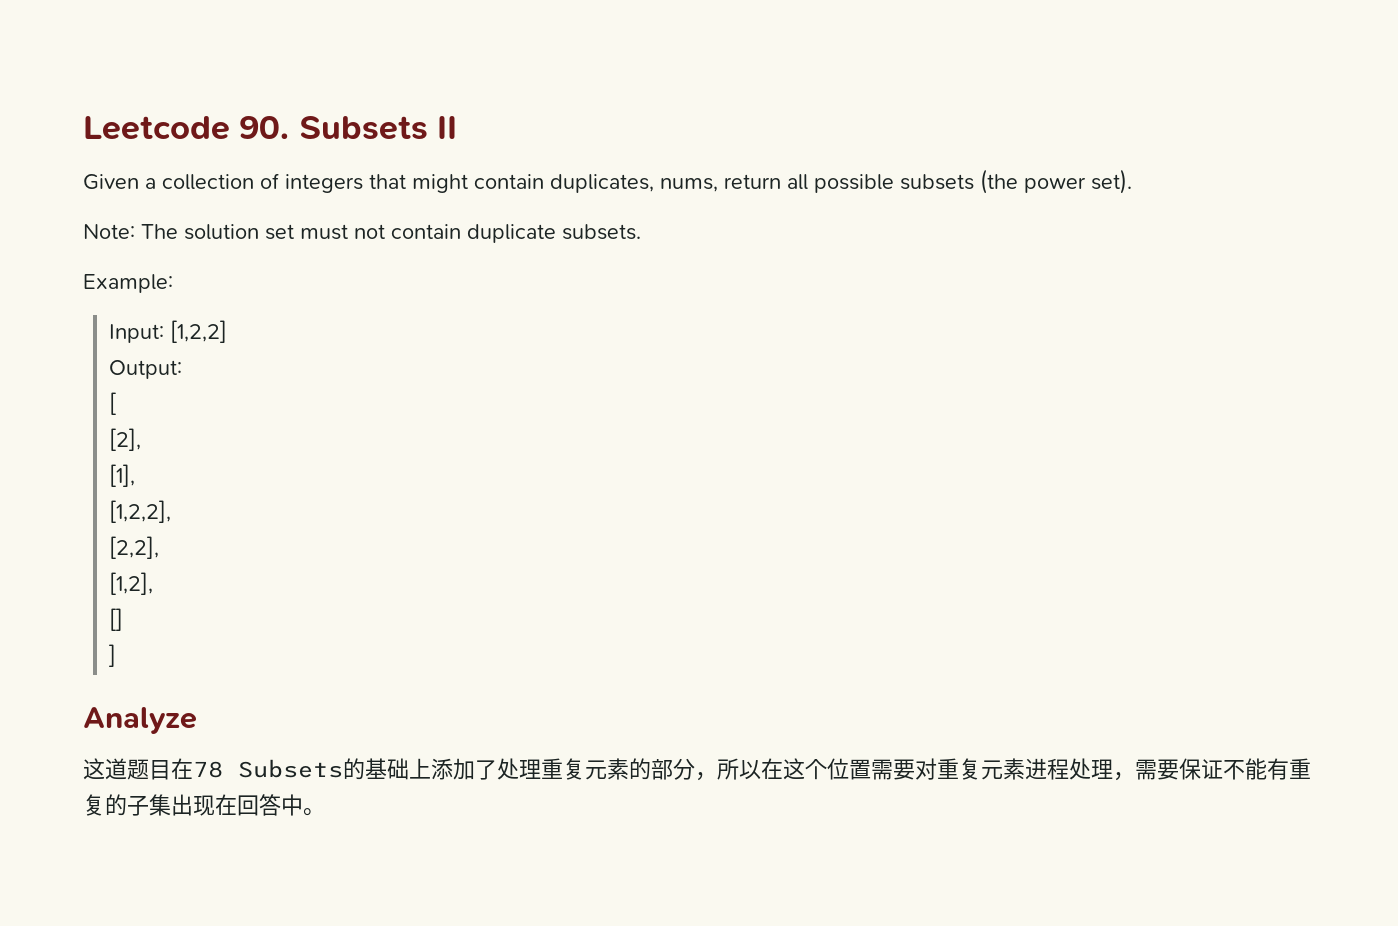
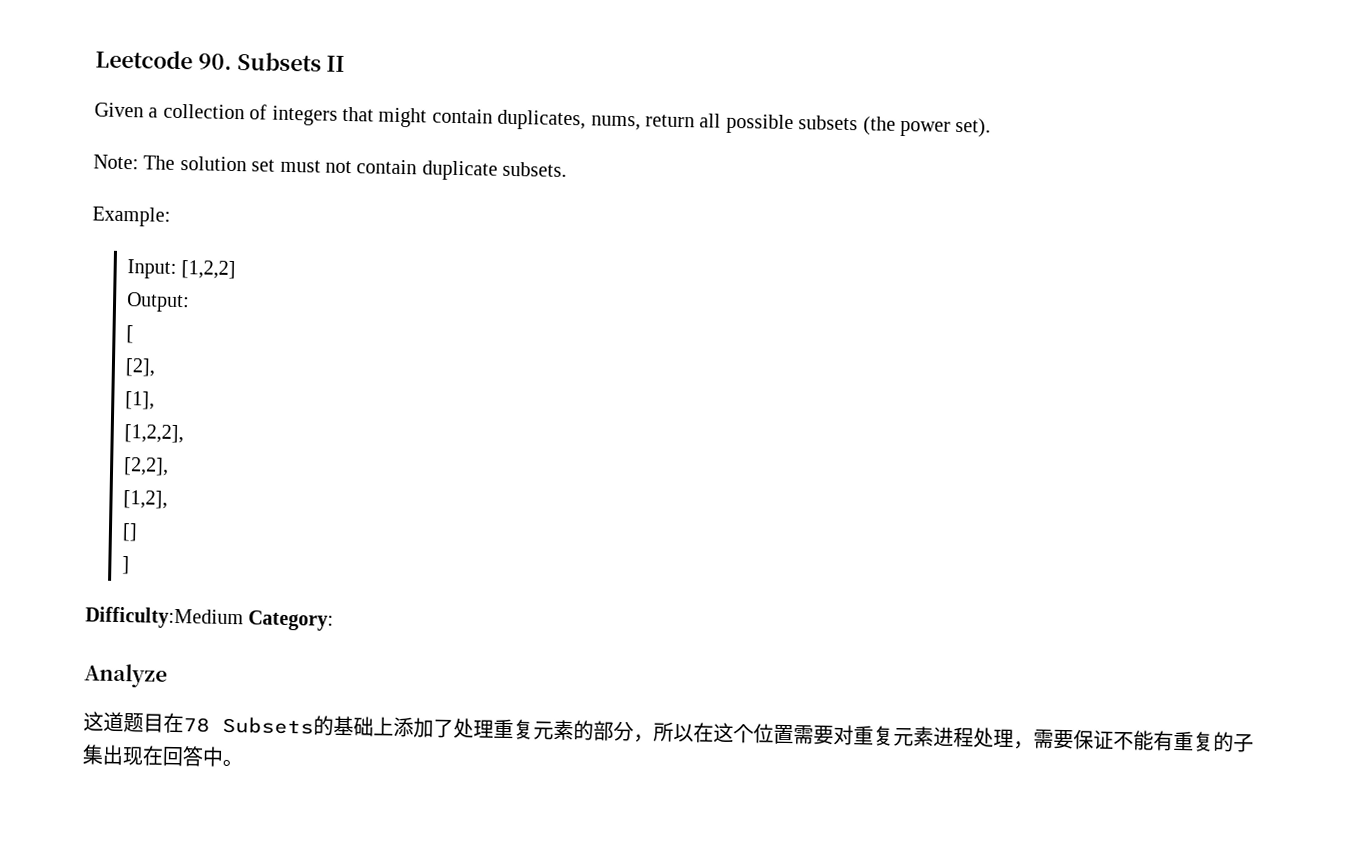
+ Difficulty:Medium Category:

